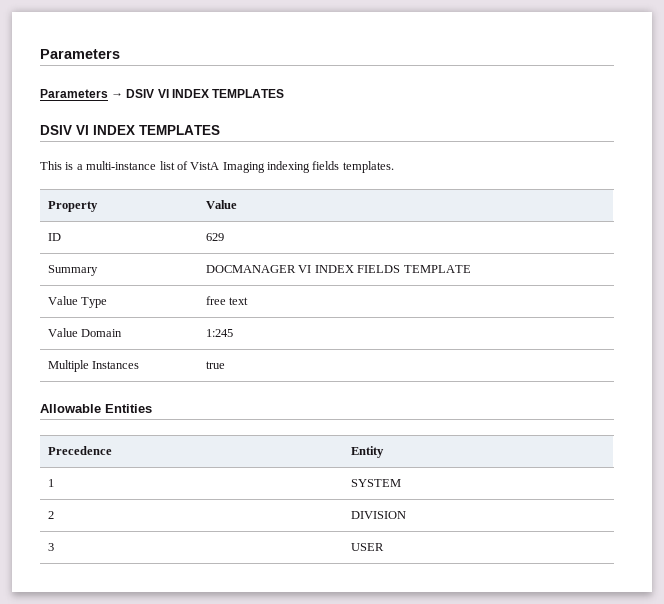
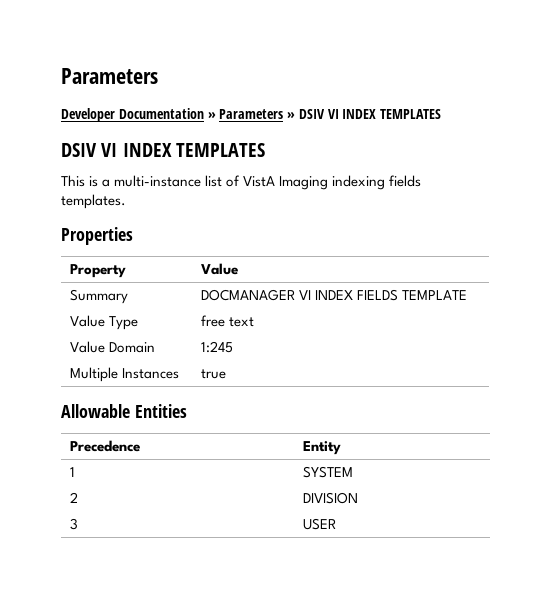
- Parameters → DSIV VI INDEX TEMPLATES
+ Developer Documentation » Parameters » DSIV VI INDEX TEMPLATES
+ Properties
- ID | 629

